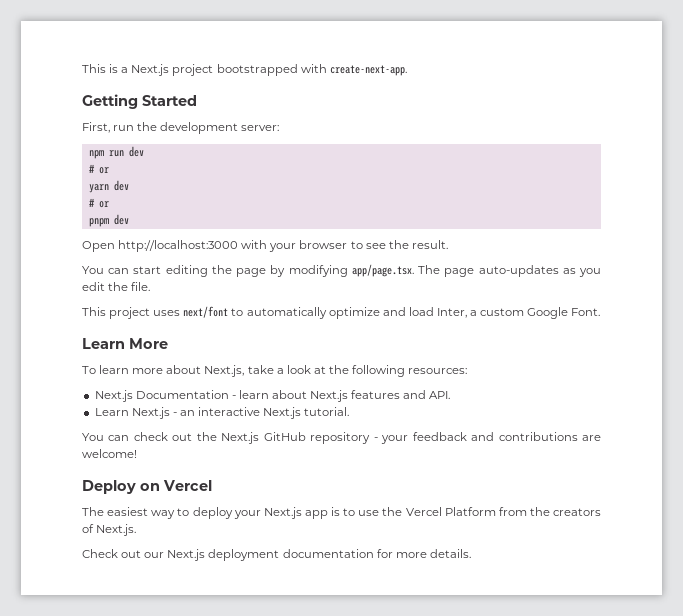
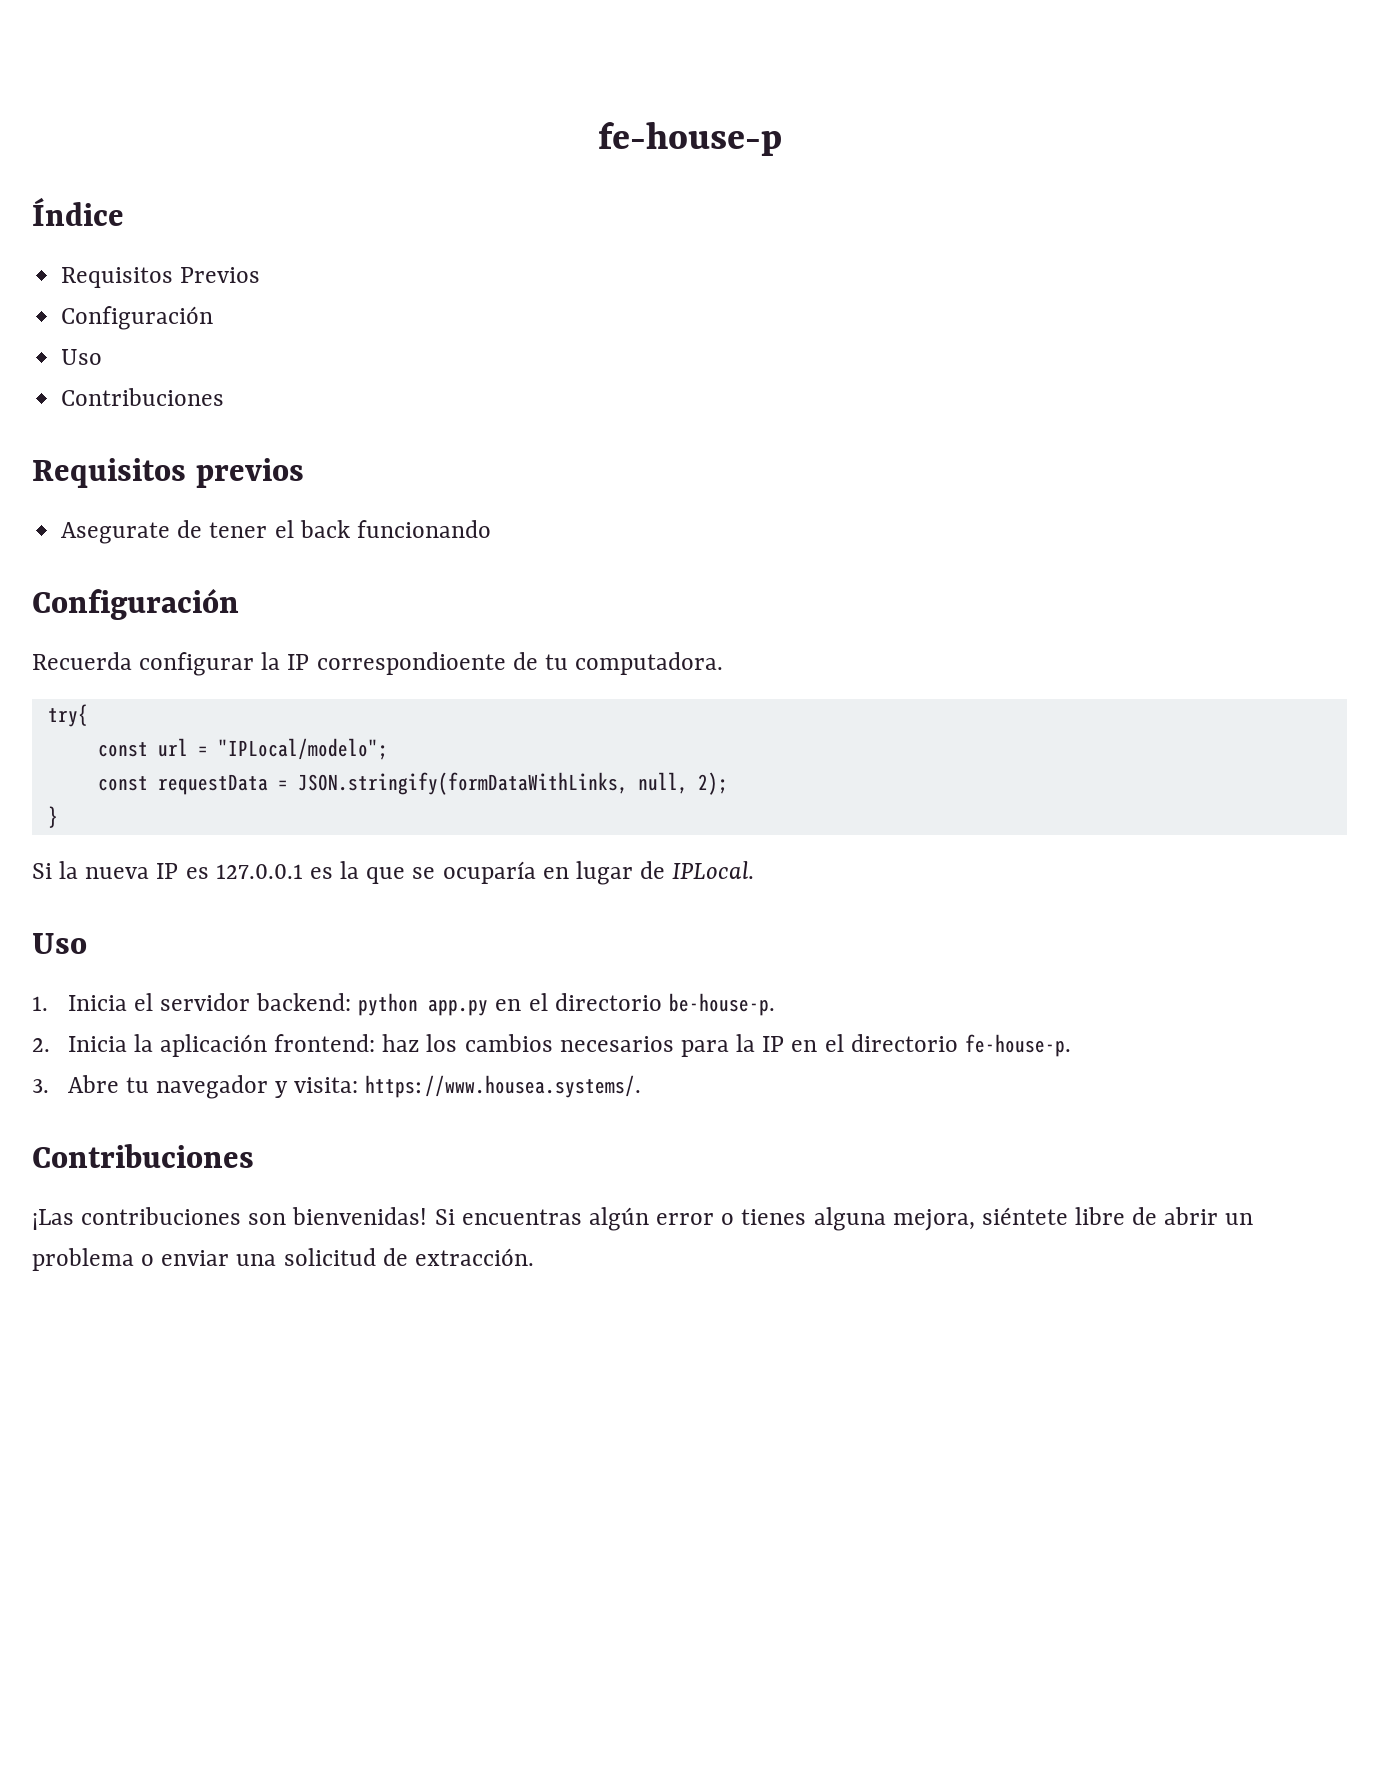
- This is a Next.js project bootstrapped with create-next-app.
- Getting Started
- First, run the development server:
- npm run dev
- # or
- yarn dev
- # or
- pnpm dev
- Open http://localhost:3000 with your browser to see the result.
- You can start editing the page by modifying app/page.tsx. The page auto-updates as you edit the file.
- This project uses next/font to automatically optimize and load Inter, a custom Google Font.
- Learn More
- To learn more about Next.js, take a look at the following resources:
- Next.js Documentation - learn about Next.js features and API.
- Learn Next.js - an interactive Next.js tutorial.
- You can check out the Next.js GitHub repository - your feedback and contributions are welcome!
- Deploy on Vercel
- The easiest way to deploy your Next.js app is to use the Vercel Platform from the creators of Next.js.
- Check out our Next.js deployment documentation for more details.
+ fe-house-p
+ Índice
+ Requisitos Previos
+ Configuración
+ Uso
+ Contribuciones
+ Requisitos previos
+ Asegurate de tener el back funcionando
+ Configuración
+ Recuerda configurar la IP correspondioente de tu computadora.
+ try{
+ const url = "IPLocal/modelo";
+ const requestData = JSON.stringify(formDataWithLinks, null, 2);
+ }
+ Si la nueva IP es 127.0.0.1 es la que se ocuparía en lugar de IPLocal.
+ Uso
+ 1. Inicia el servidor backend: python app.py en el directorio be-house-p.
+ 2. Inicia la aplicación frontend: haz los cambios necesarios para la IP en el directorio fe-house-p.
+ 3. Abre tu navegador y visita: https://www.housea.systems/.
+ Contribuciones
+ ¡Las contribuciones son bienvenidas! Si encuentras algún error o tienes alguna mejora, siéntete libre de abrir un problema o enviar una solicitud de extracción.

